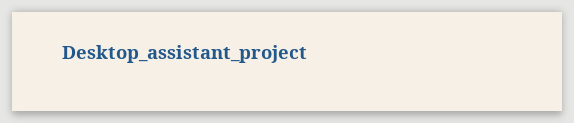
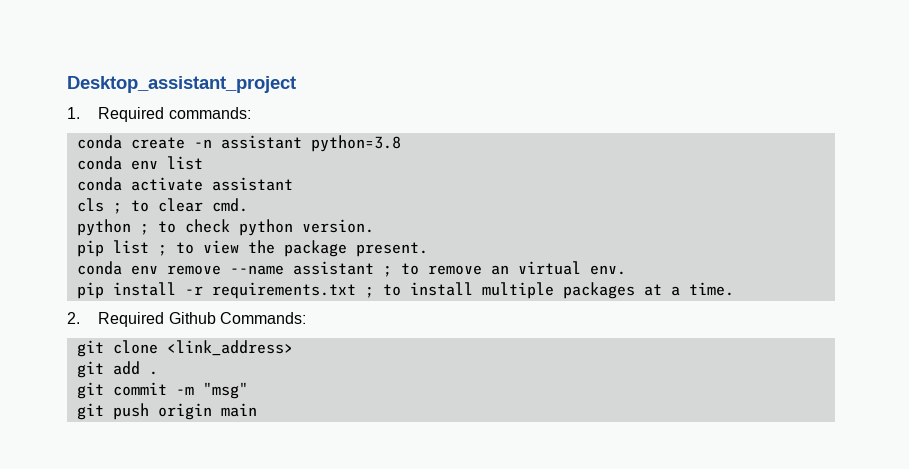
+ 1. Required commands:
+ conda create -n assistant python=3.8
+ conda env list
+ conda activate assistant
+ cls ; to clear cmd.
+ python ; to check python version.
+ pip list ; to view the package present.
+ conda env remove --name assistant ; to remove an virtual env.
+ pip install -r requirements.txt ; to install multiple packages at a time.
+ 2. Required Github Commands:
+ git clone <link_address>
+ git add .
+ git commit -m "msg"
+ git push origin main

